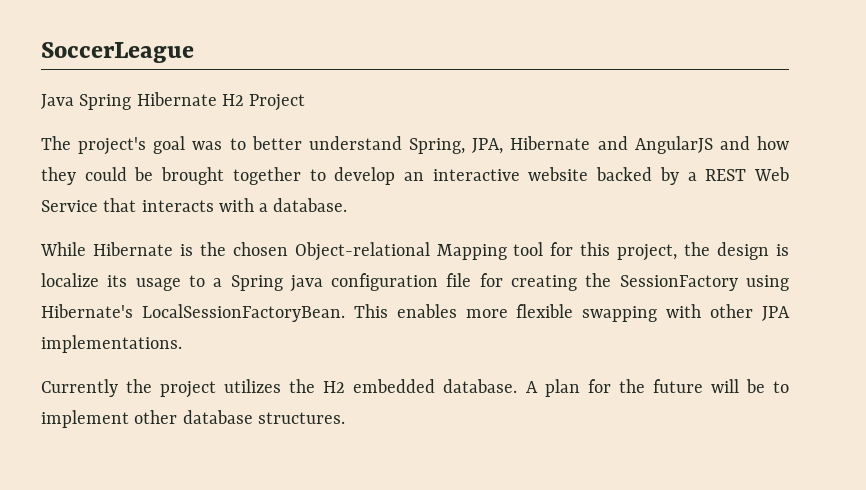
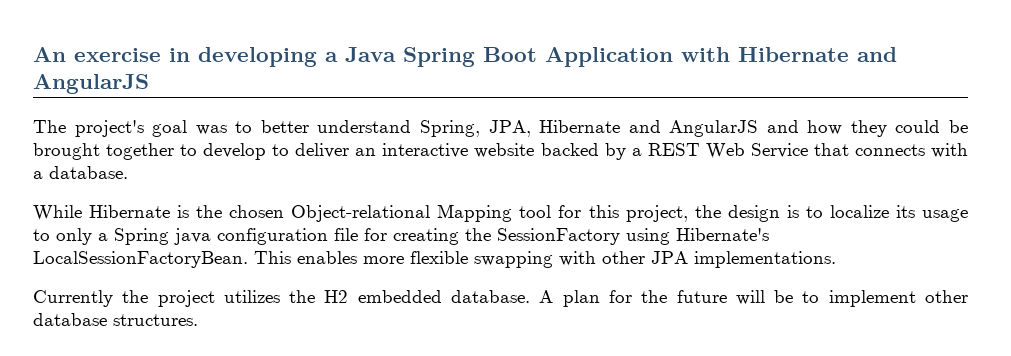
- SoccerLeague
- Java Spring Hibernate H2 Project
+ An exercise in developing a Java Spring Boot Application with Hibernate and AngularJS
- The project's goal was to better understand Spring, JPA, Hibernate and AngularJS and how they could be brought together to develop an interactive website backed by a REST Web Service that interacts with a database.
+ The project's goal was to better understand Spring, JPA, Hibernate and AngularJS and how they could be brought together to develop to deliver an interactive website backed by a REST Web Service that connects with a database.
- While Hibernate is the chosen Object-relational Mapping tool for this project, the design is localize its usage to a Spring java configuration file for creating the SessionFactory using Hibernate's LocalSessionFactoryBean.
+ While Hibernate is the chosen Object-relational Mapping tool for this project, the design is to localize its usage to only a Spring java configuration file for creating the SessionFactory using Hibernate's LocalSessionFactoryBean.

